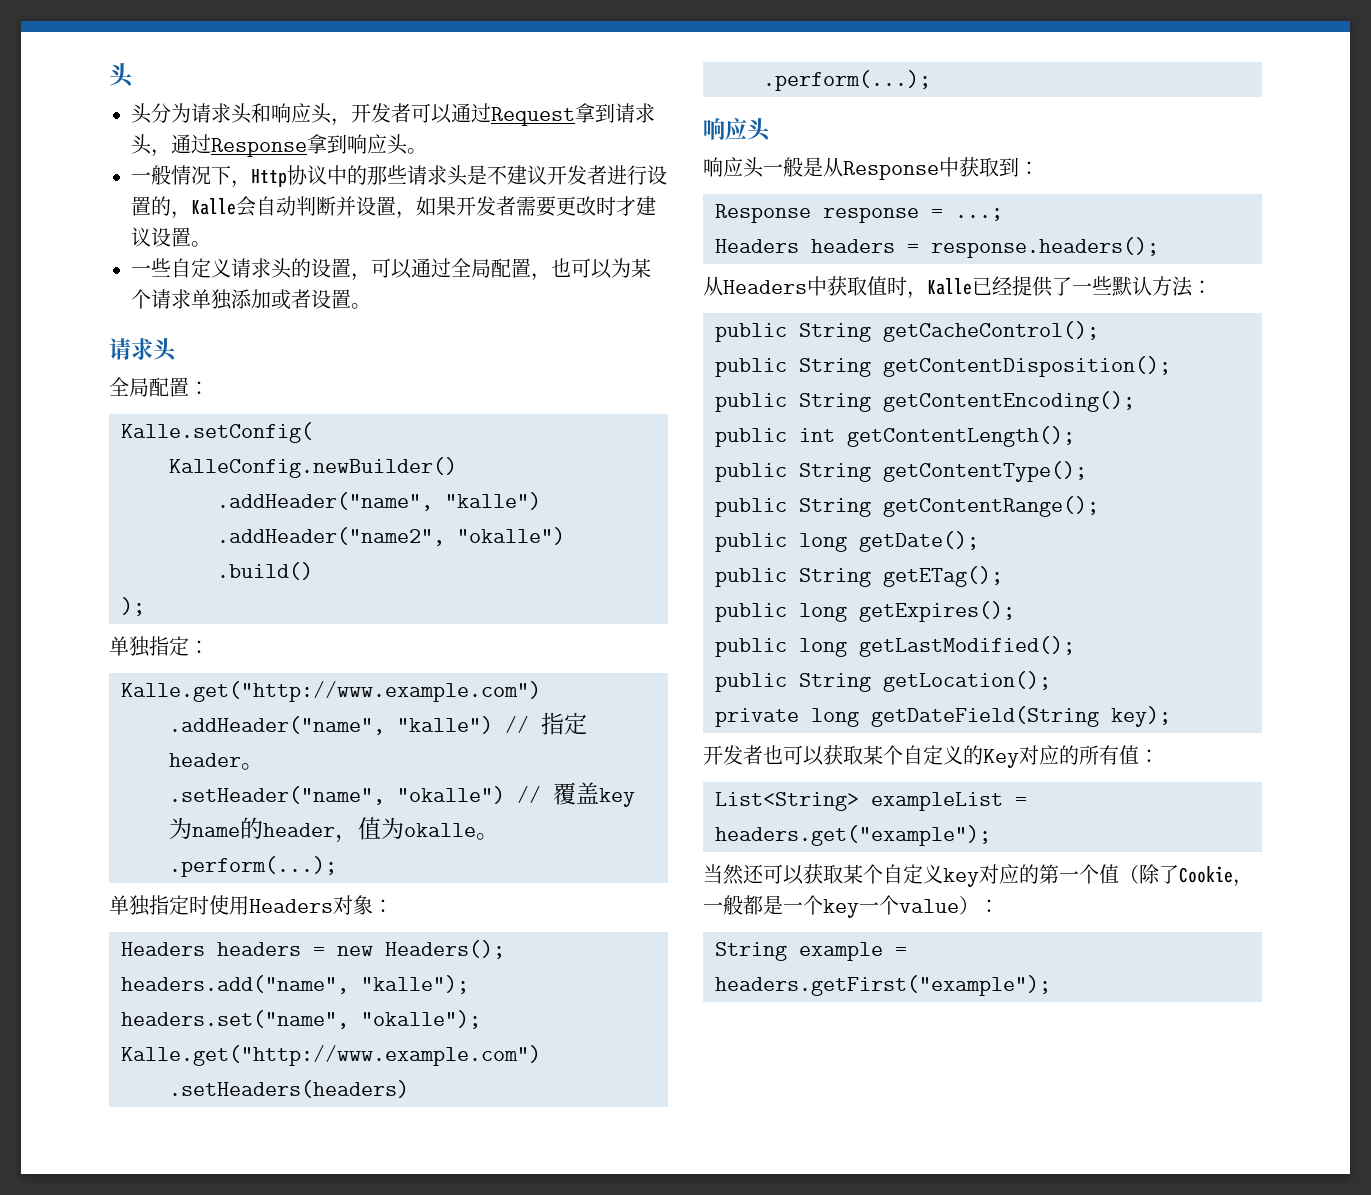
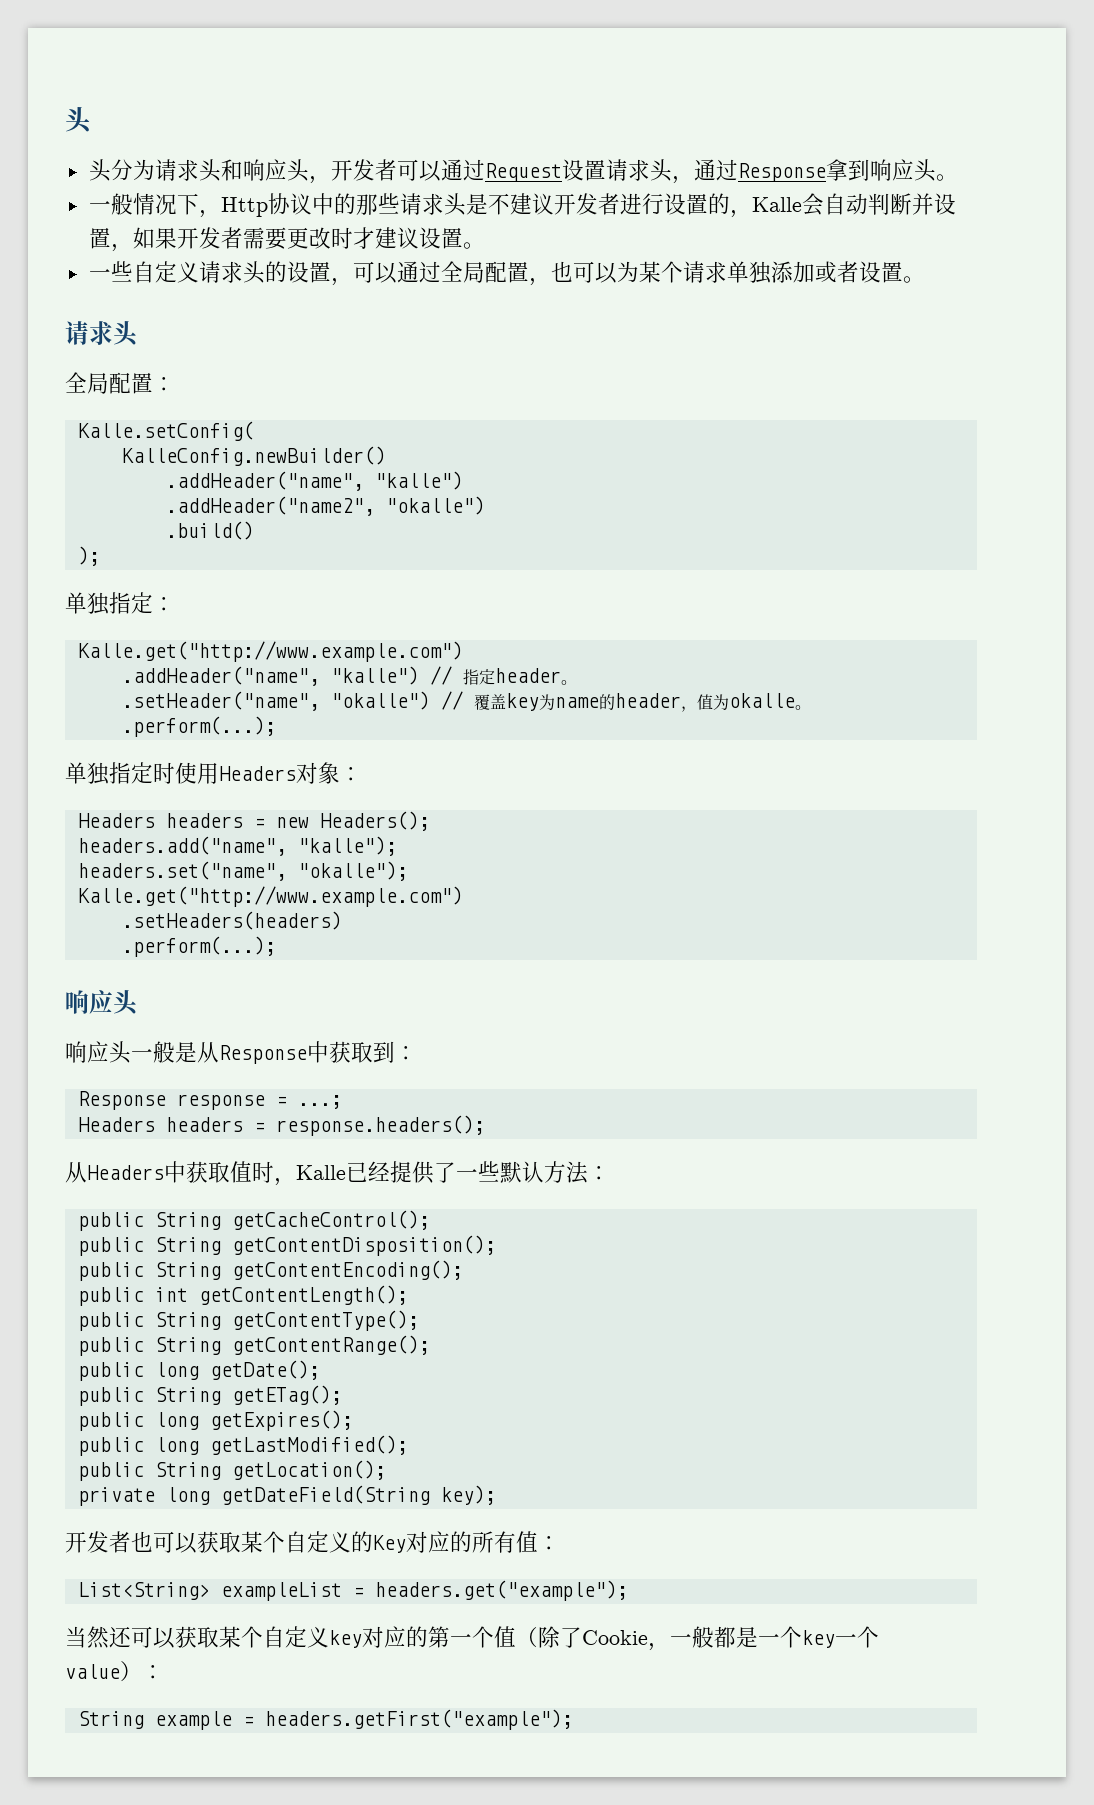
- 头分为请求头和响应头，开发者可以通过Request拿到请求头，通过Response拿到响应头。
+ 头分为请求头和响应头，开发者可以通过Request设置请求头，通过Response拿到响应头。

